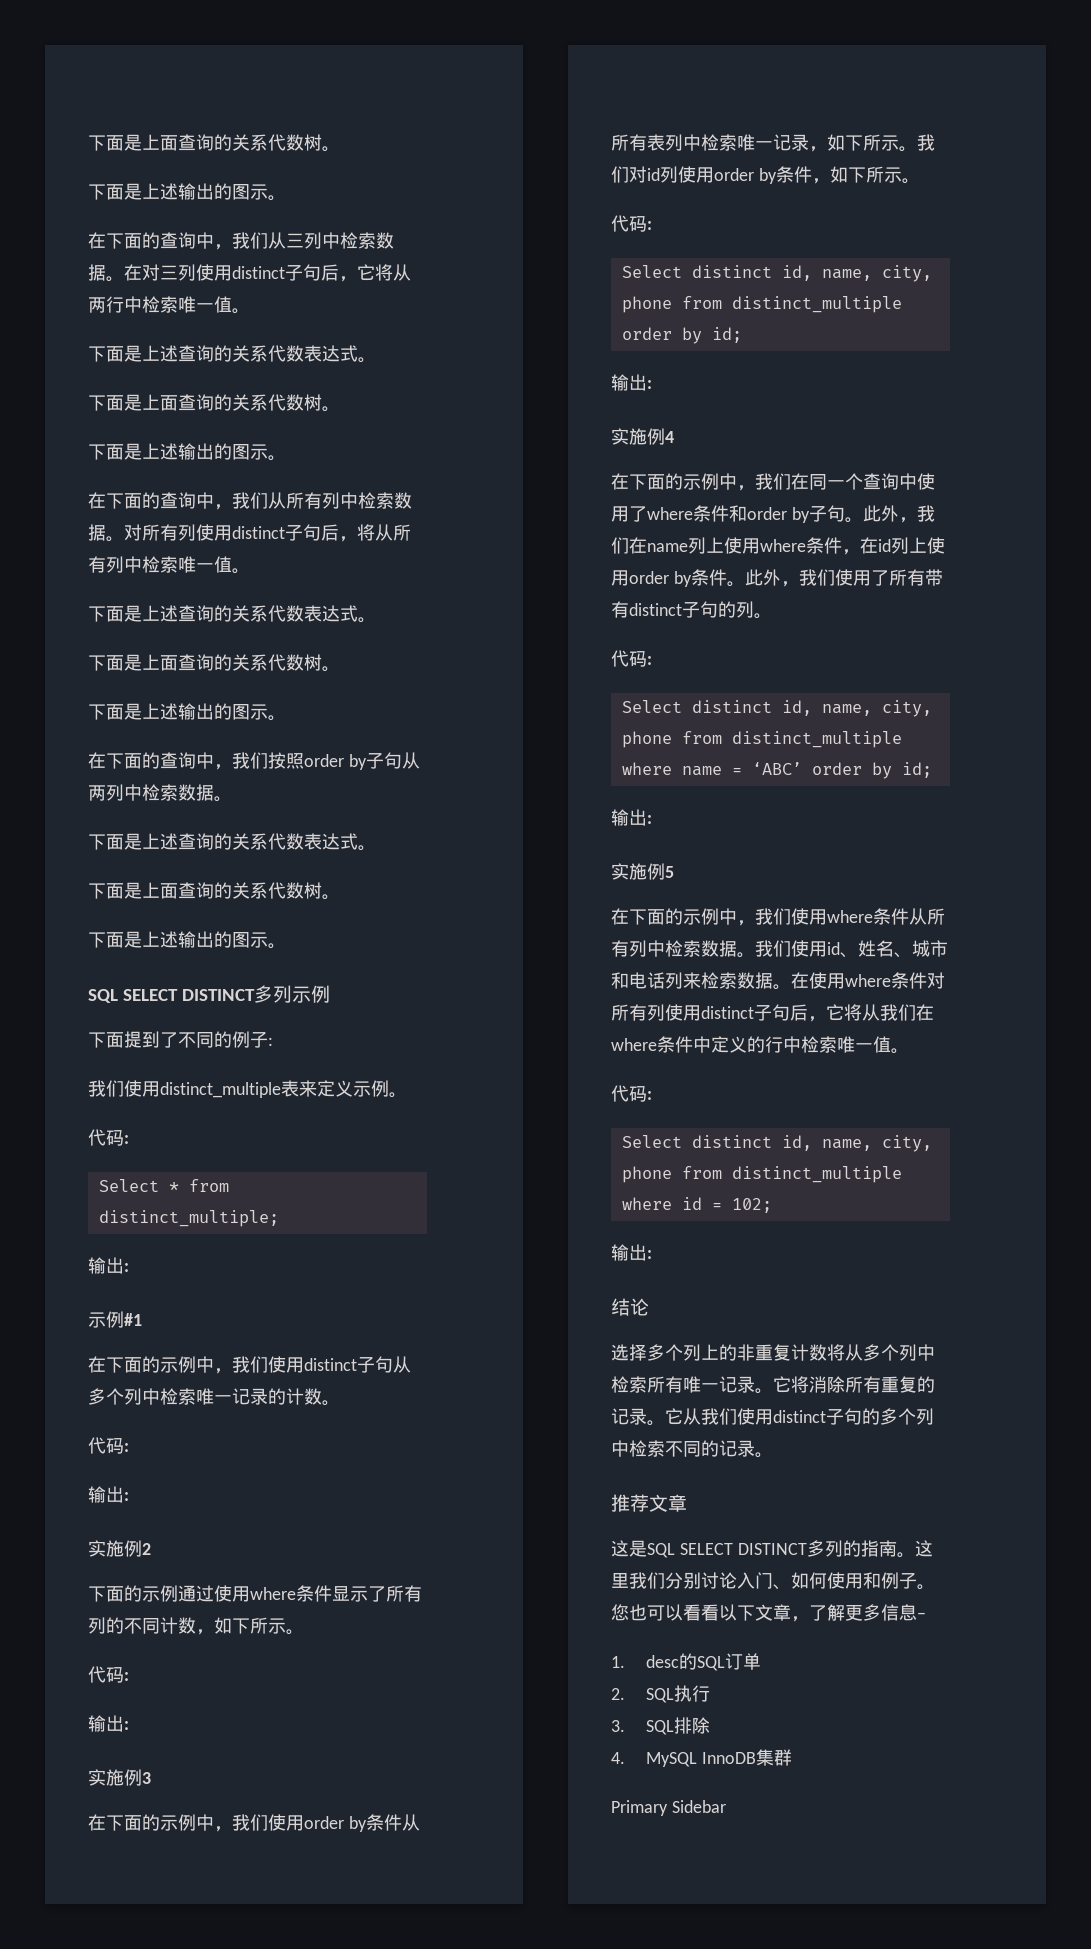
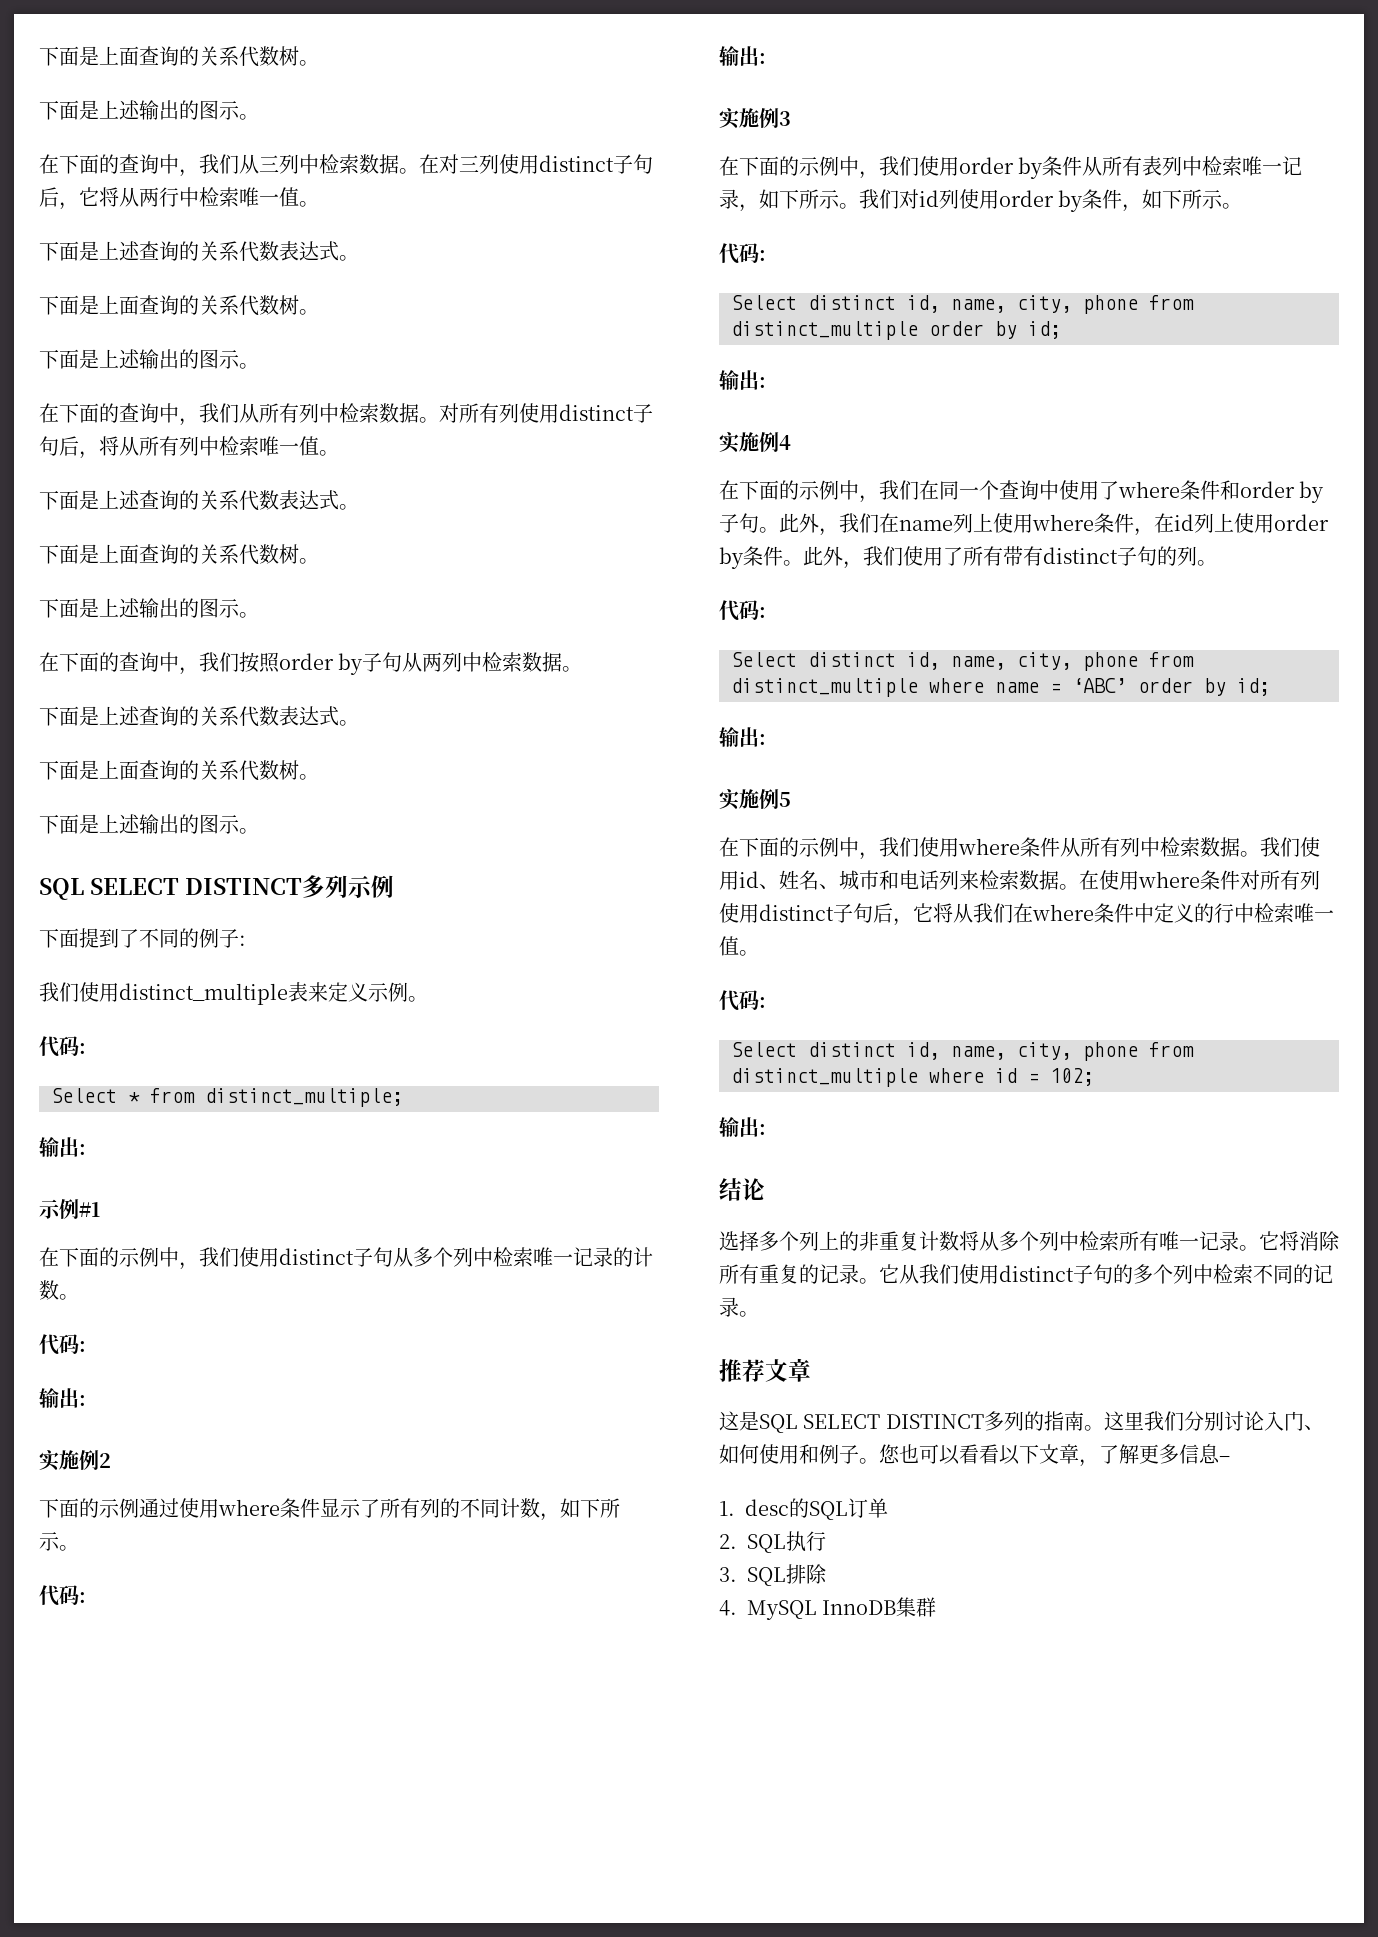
- Primary Sidebar

